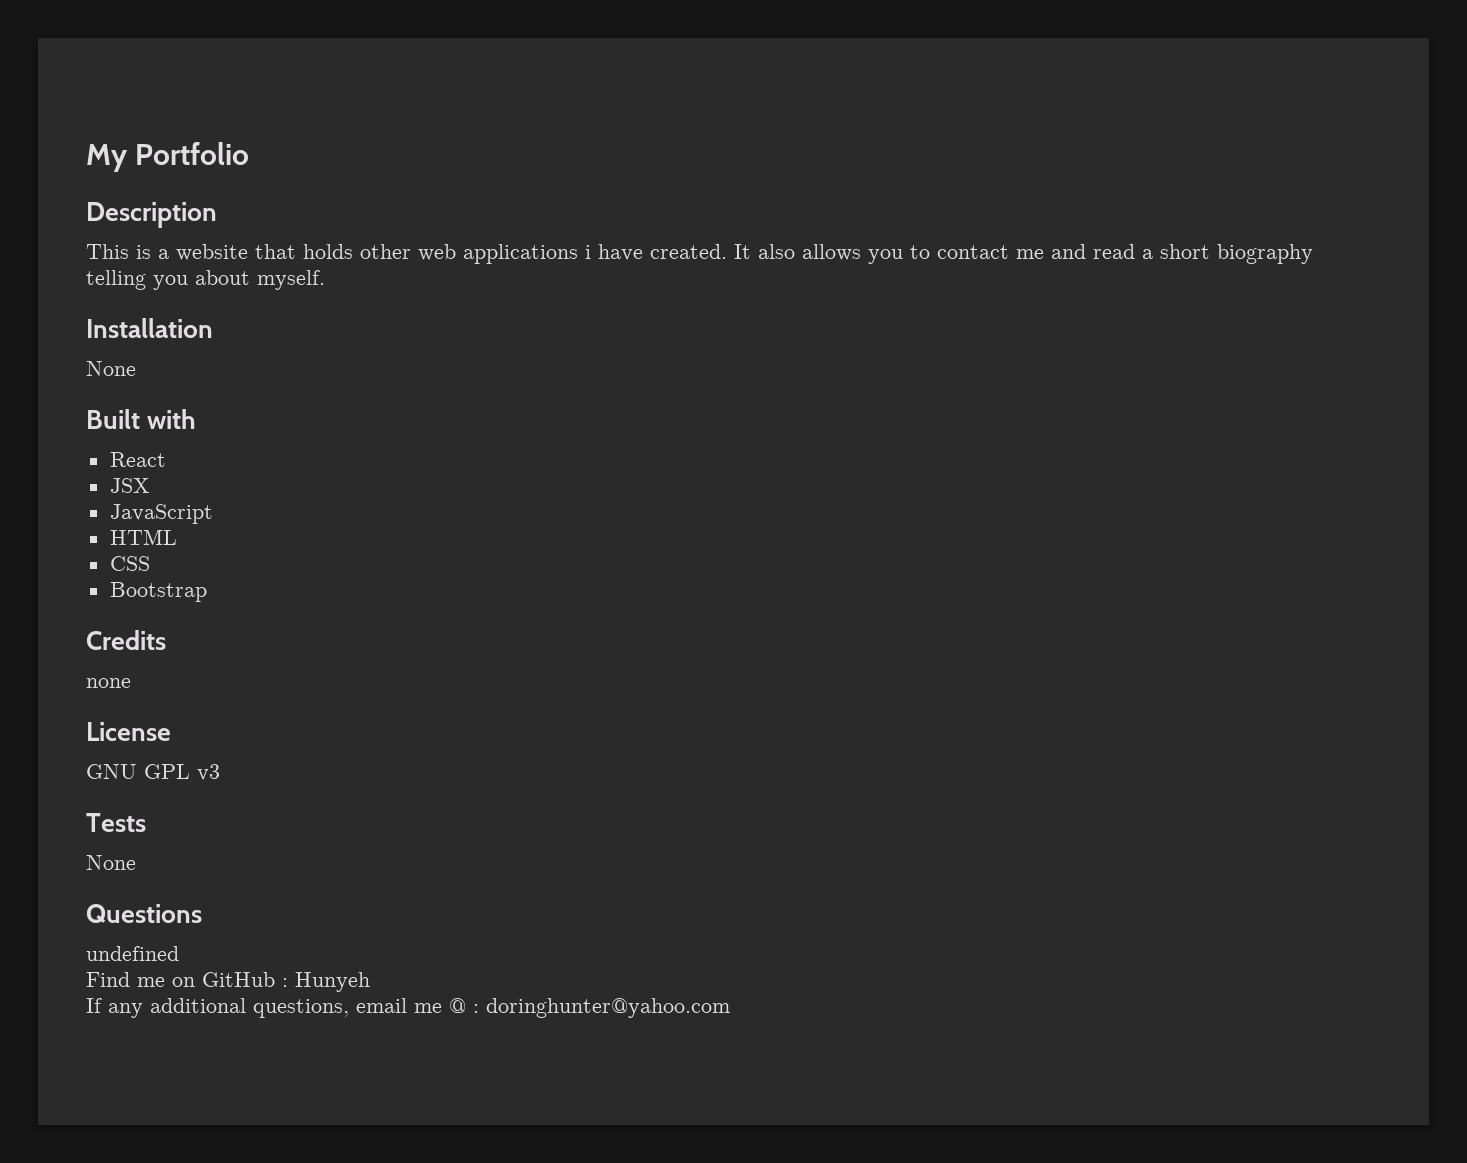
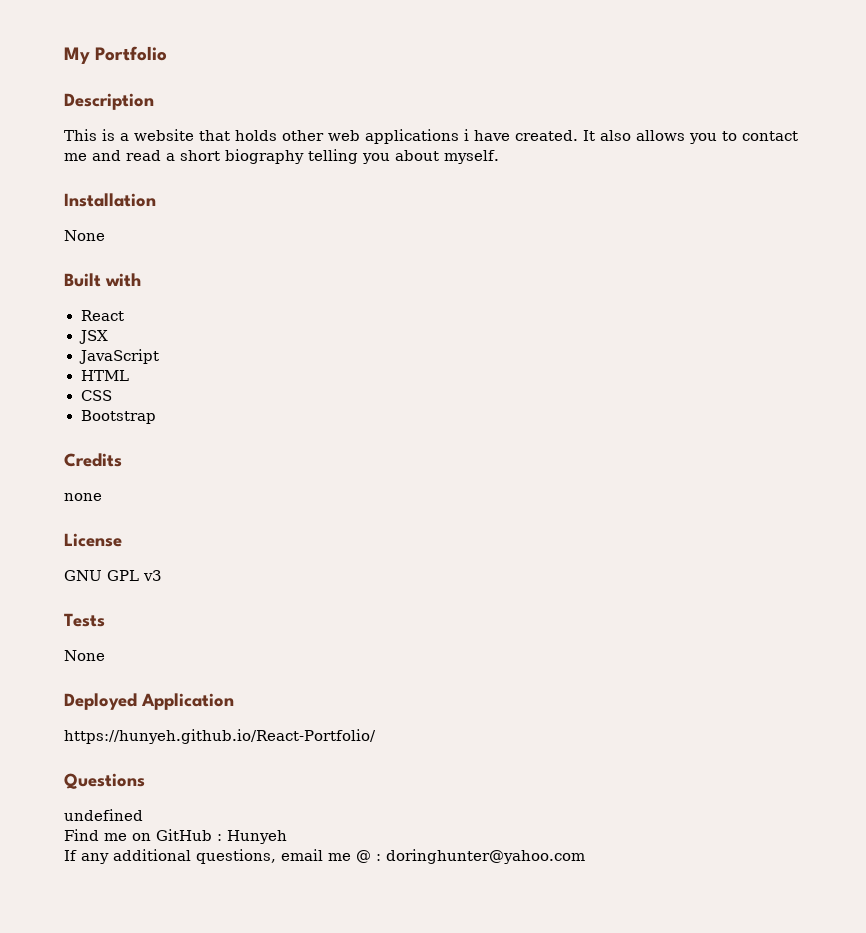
+ Deployed Application
+ https://hunyeh.github.io/React-Portfolio/

